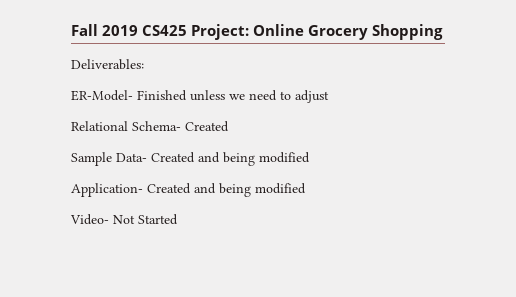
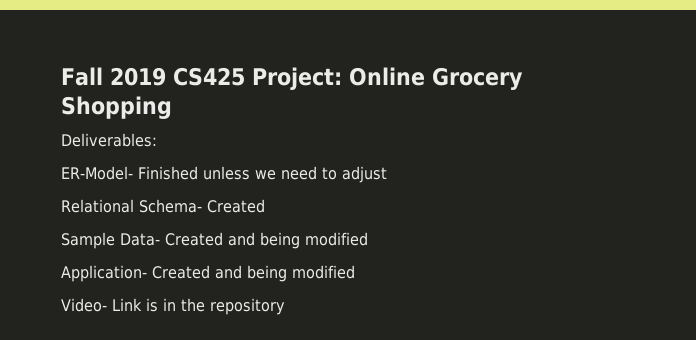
- Video- Not Started
+ Video- Link is in the repository

